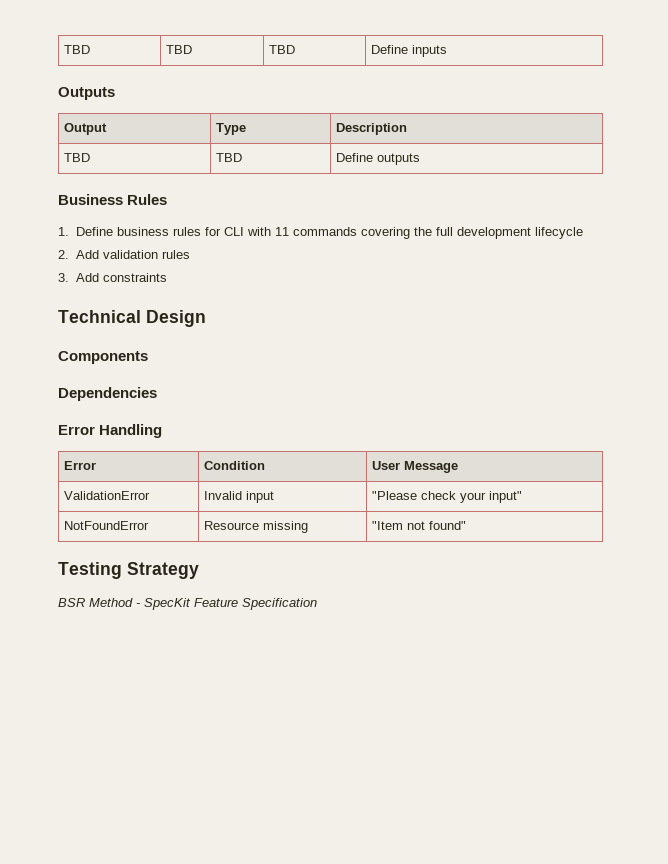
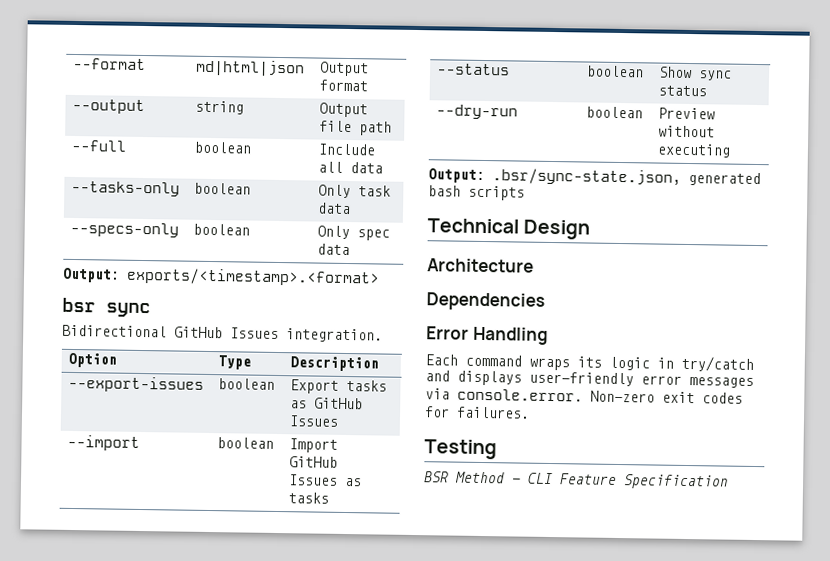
- TBD | TBD | TBD | Define inputs
- Outputs
- Output | Type | Description
- TBD | TBD | Define outputs
- Business Rules
- 1. Define business rules for CLI with 11 commands covering the full development lifecycle
- 2. Add validation rules
- 3. Add constraints
+ --format | md|html|json | Output format
+ --output | string | Output file path
+ --full | boolean | Include all data
+ --tasks-only | boolean | Only task data
+ --specs-only | boolean | Only spec data
+ Output: exports/<timestamp>.<format>
+ bsr sync
+ Bidirectional GitHub Issues integration.
+ Option | Type | Description
+ --export-issues | boolean | Export tasks as GitHub Issues
+ --import | boolean | Import GitHub Issues as tasks
+ --status | boolean | Show sync status
+ --dry-run | boolean | Preview without executing
+ Output: .bsr/sync-state.json, generated bash scripts
- Components
+ Architecture
- Error | Condition | User Message
- ValidationError | Invalid input | "Please check your input"
- NotFoundError | Resource missing | "Item not found"
+ Each command wraps its logic in try/catch and displays user-friendly error messages via console.error. Non-zero exit codes for failures.
- Testing Strategy
+ Testing
- BSR Method - SpecKit Feature Specification
+ BSR Method - CLI Feature Specification

